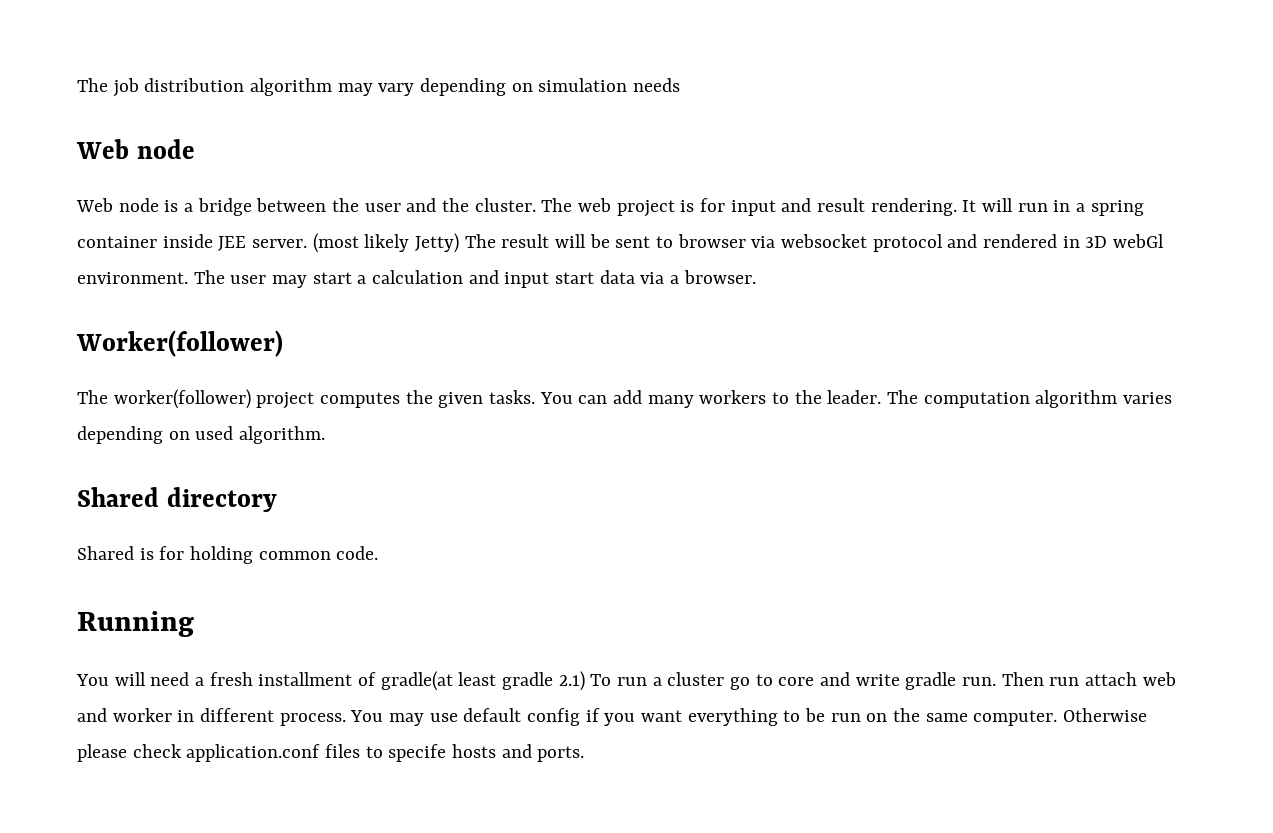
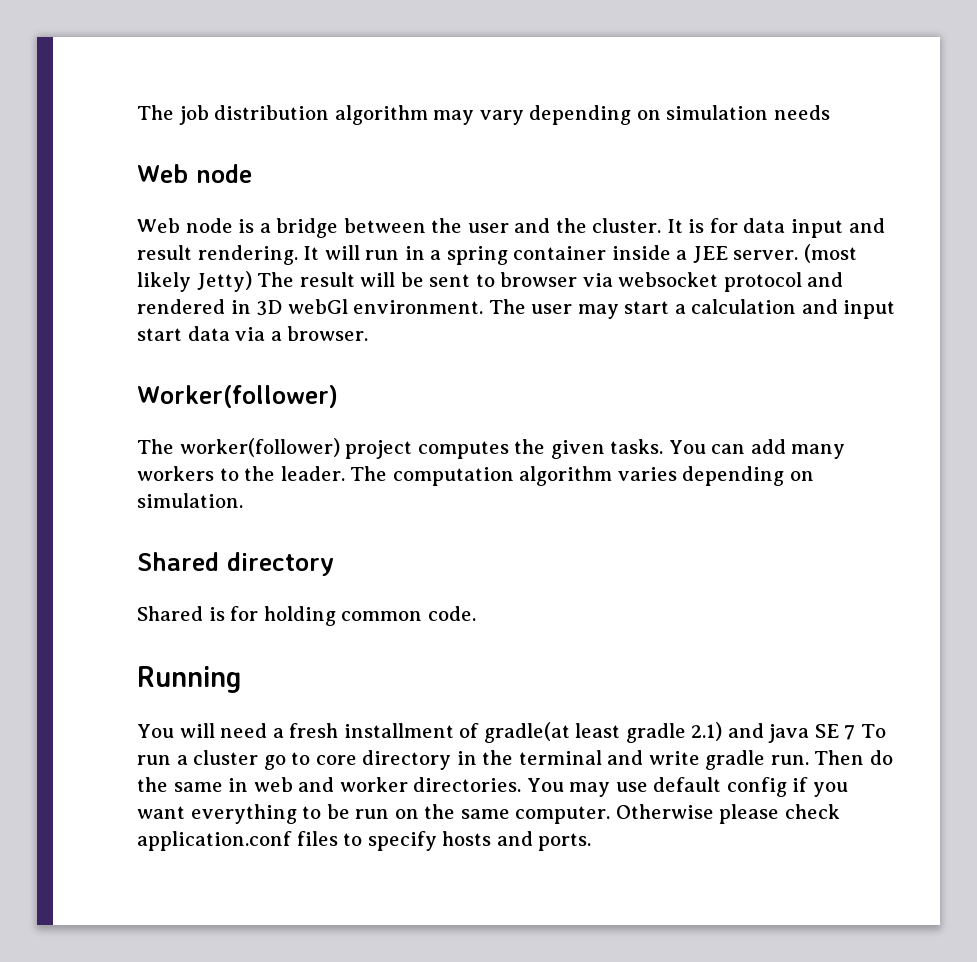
- The web project is for input and result rendering.
+ It is for data input and result rendering.
- It will run in a spring container inside JEE server.
+ It will run in a spring container inside a JEE server.
- The computation algorithm varies depending on used algorithm.
+ The computation algorithm varies depending on simulation.
- You will need a fresh installment of gradle(at least gradle 2.1) To run a cluster go to core and write gradle run.
+ You will need a fresh installment of gradle(at least gradle 2.1) and java SE 7 To run a cluster go to core directory in the terminal and write gradle run.
- Then run attach web and worker in different process.
+ Then do the same in web and worker directories.
- Otherwise please check application.conf files to specife hosts and ports.
+ Otherwise please check application.conf files to specify hosts and ports.

